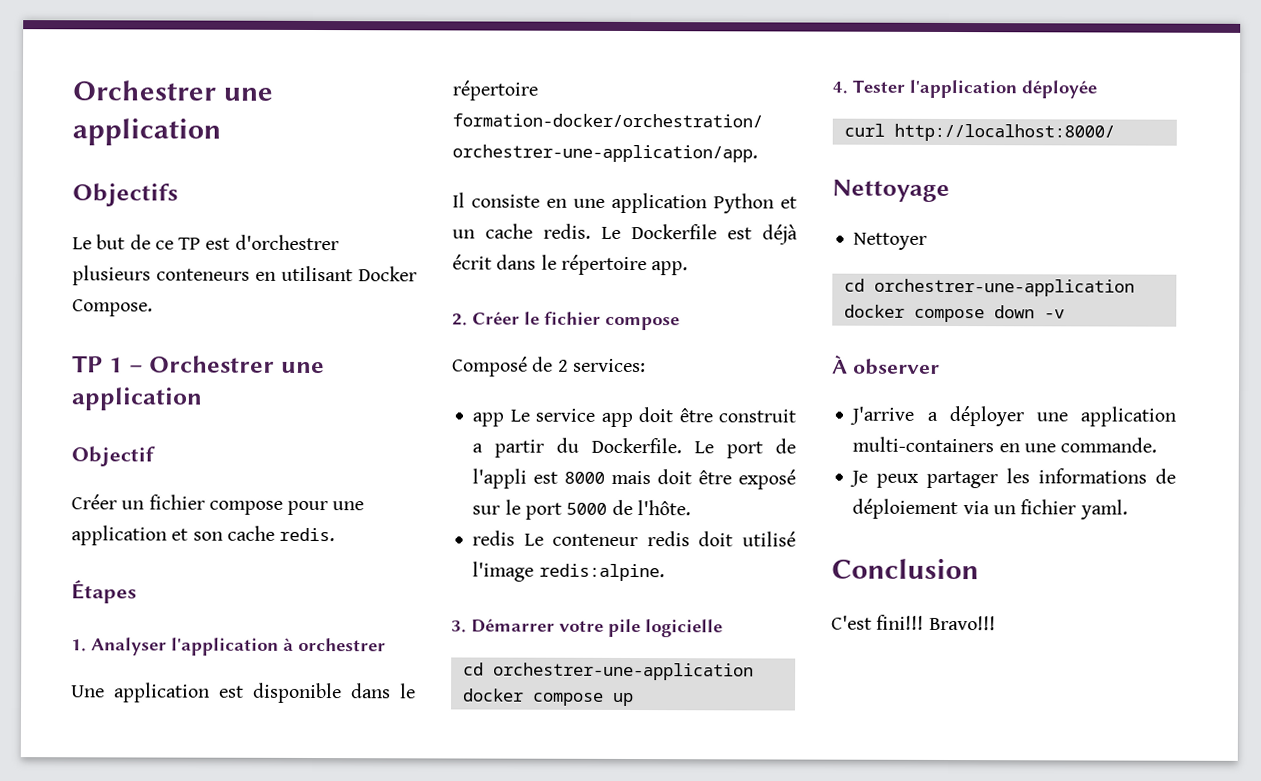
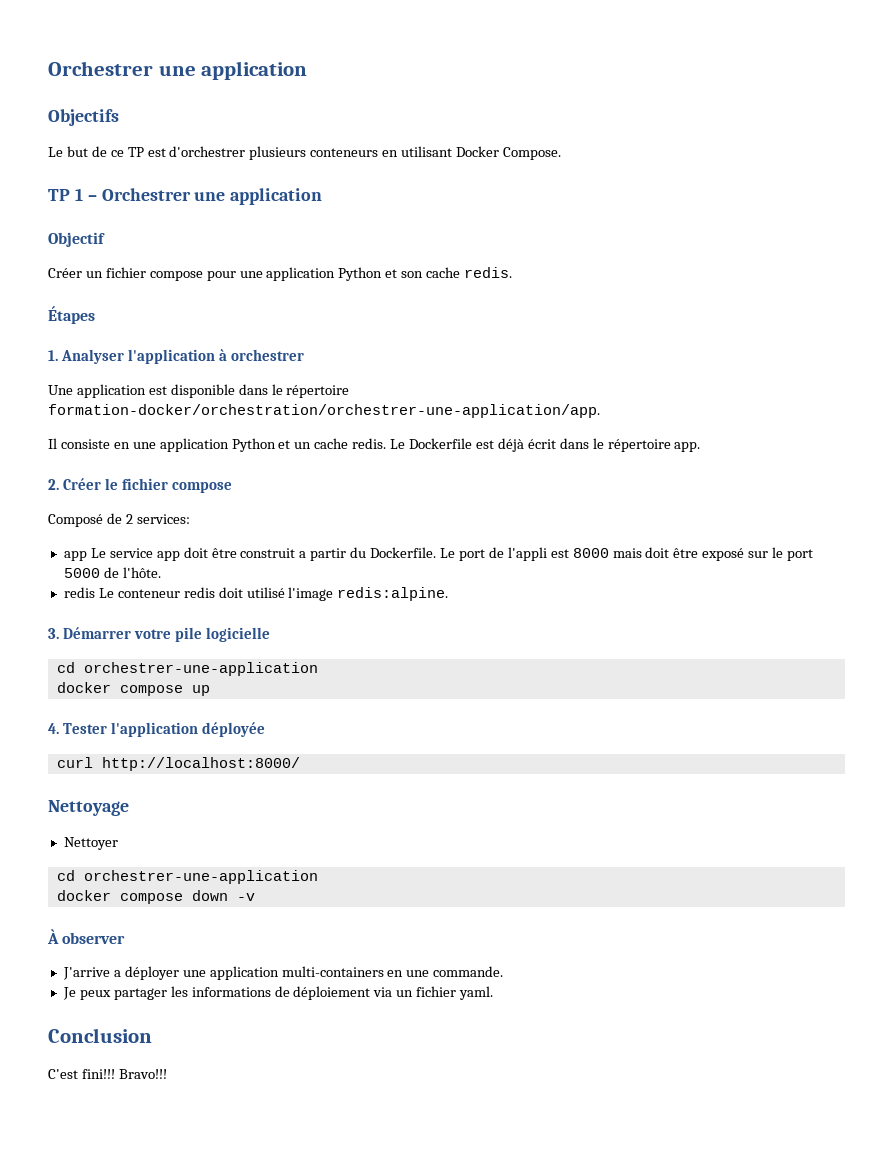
- Créer un fichier compose pour une application et son cache redis.
+ Créer un fichier compose pour une application Python et son cache redis.

